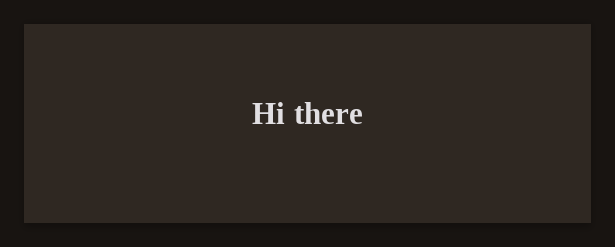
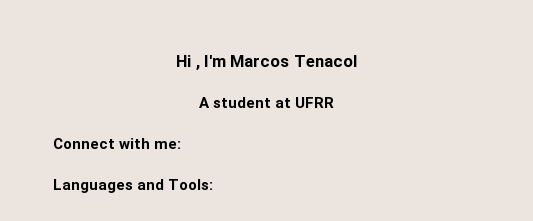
- Hi there
+ Hi , I'm Marcos Tenacol
+ A student at UFRR
+ Connect with me:
+ Languages and Tools:

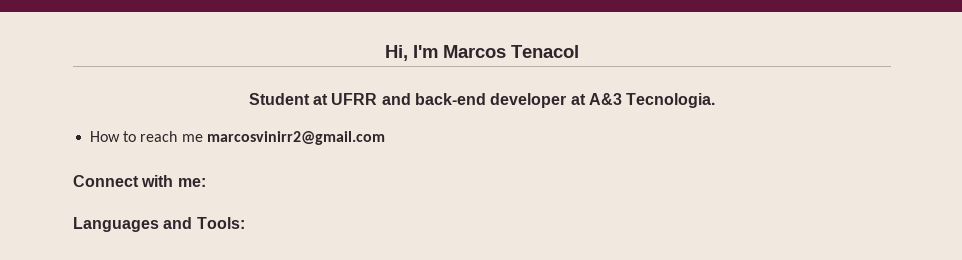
- Hi , I'm Marcos Tenacol
+ Hi, I'm Marcos Tenacol
- A student at UFRR
+ Student at UFRR and back-end developer at A&3 Tecnologia.
+ How to reach me marcosvinirr2@gmail.com

